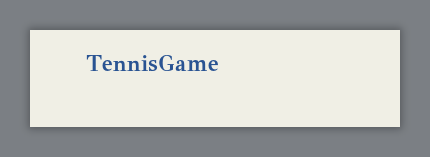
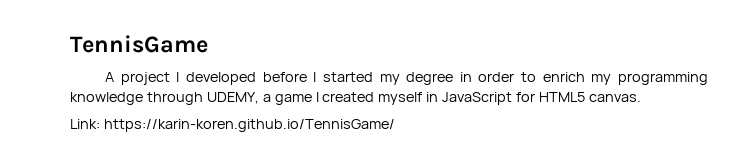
+ A project I developed before I started my degree in order to enrich my programming knowledge through UDEMY, a game I created myself in JavaScript for HTML5 canvas.
+ Link: https://karin-koren.github.io/TennisGame/

